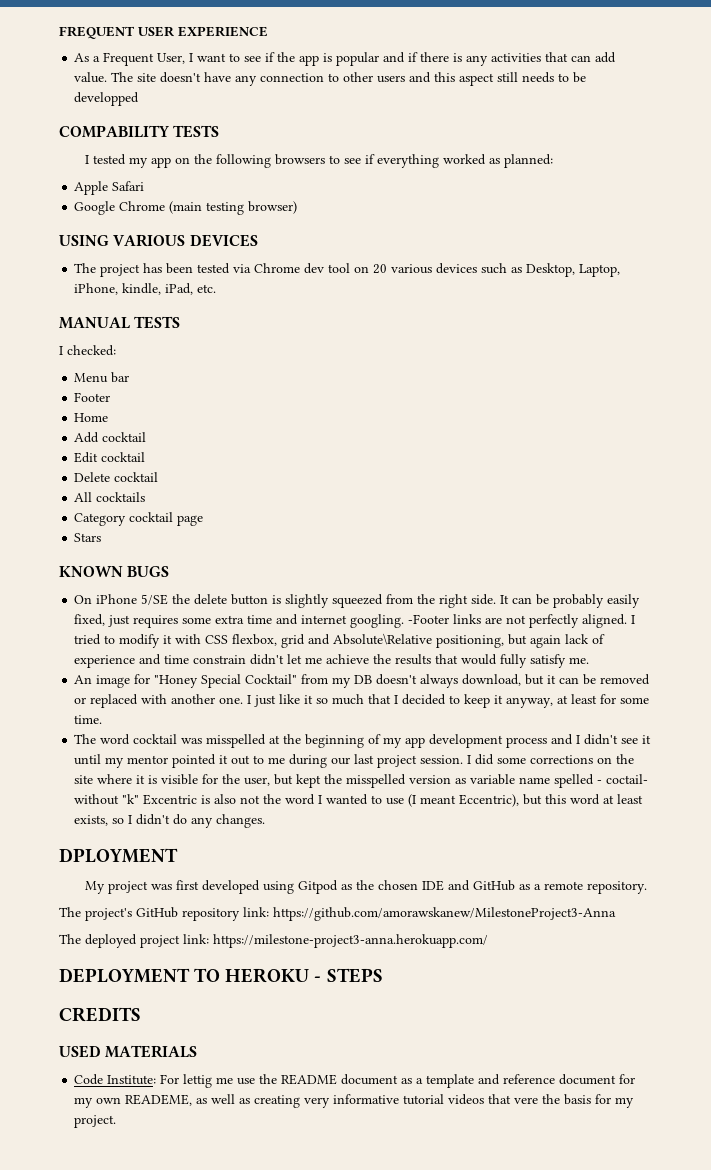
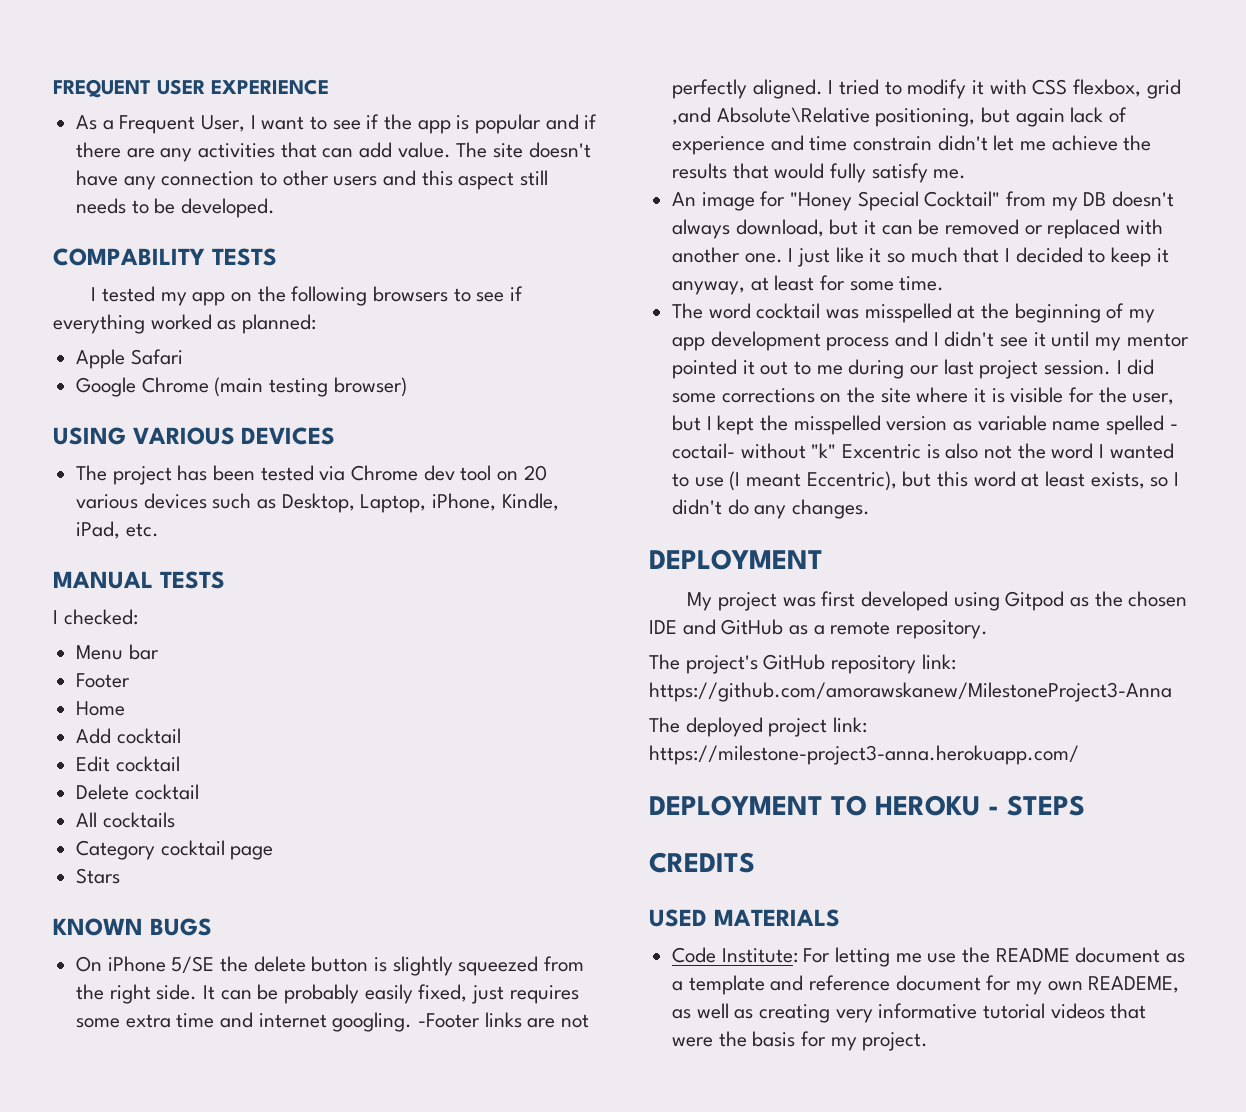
- As a Frequent User, I want to see if the app is popular and if there is any activities that can add value.
+ As a Frequent User, I want to see if the app is popular and if there are any activities that can add value.
- The site doesn't have any connection to other users and this aspect still needs to be developped
+ The site doesn't have any connection to other users and this aspect still needs to be developed.
- The project has been tested via Chrome dev tool on 20 various devices such as Desktop, Laptop, iPhone, kindle, iPad, etc.
+ The project has been tested via Chrome dev tool on 20 various devices such as Desktop, Laptop, iPhone, Kindle, iPad, etc.
- I tried to modify it with CSS flexbox, grid and Absolute\Relative positioning, but again lack of experience and time constrain didn't let me achieve the results that would fully satisfy me.
+ I tried to modify it with CSS flexbox, grid ,and Absolute\Relative positioning, but again lack of experience and time constrain didn't let me achieve the results that would fully satisfy me.
- I did some corrections on the site where it is visible for the user, but kept the misspelled version as variable name spelled - coctail- without "k" Excentric is also not the word I wanted to use (I meant Eccentric), but this word at least exists, so I didn't do any changes.
- DPLOYMENT
+ I did some corrections on the site where it is visible for the user, but I kept the misspelled version as variable name spelled - coctail- without "k" Excentric is also not the word I wanted to use (I meant Eccentric), but this word at least exists, so I didn't do any changes.
+ DEPLOYMENT
- Code Institute: For lettig me use the README document as a template and reference document for my own READEME, as well as creating very informative tutorial videos that vere the basis for my project.
+ Code Institute: For letting me use the README document as a template and reference document for my own READEME, as well as creating very informative tutorial videos that were the basis for my project.

